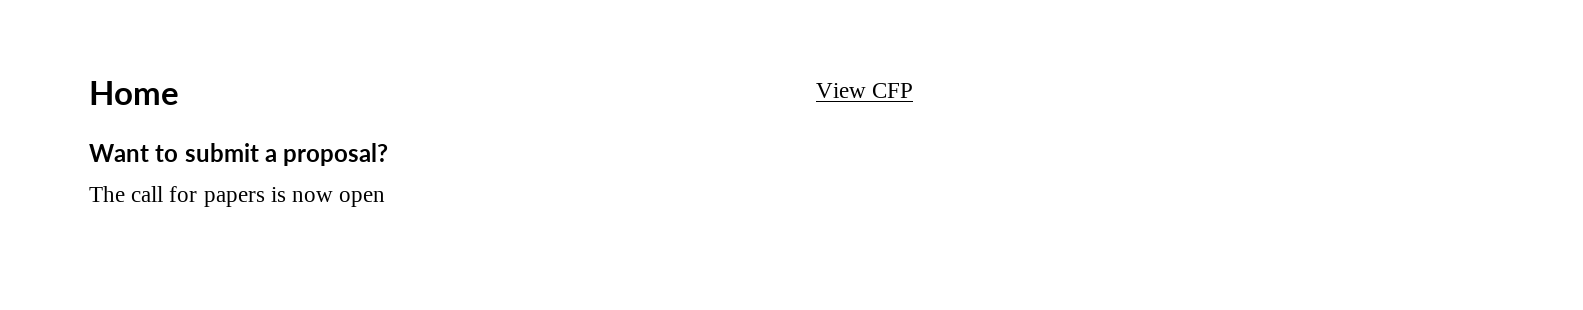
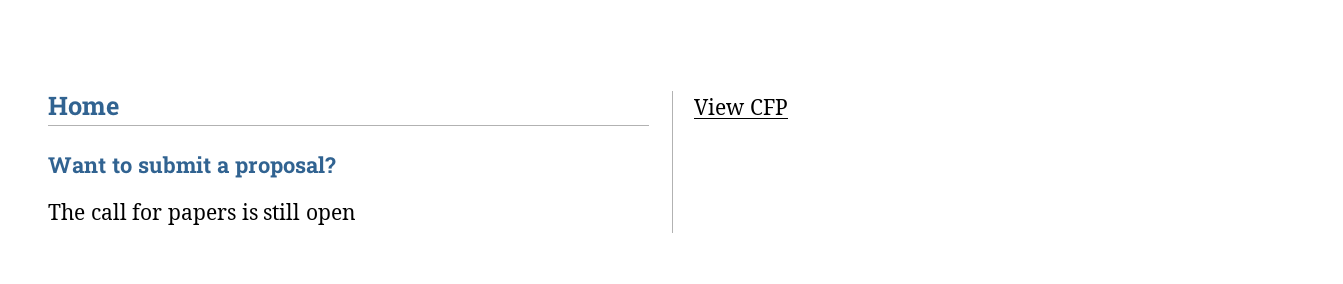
- The call for papers is now open
+ The call for papers is still open

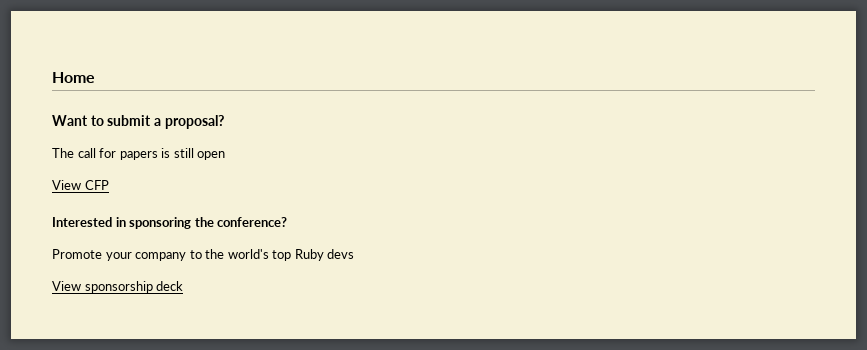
+ Interested in sponsoring the conference?
+ Promote your company to the world's top Ruby devs
+ View sponsorship deck

